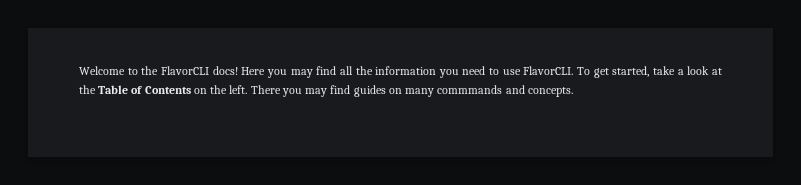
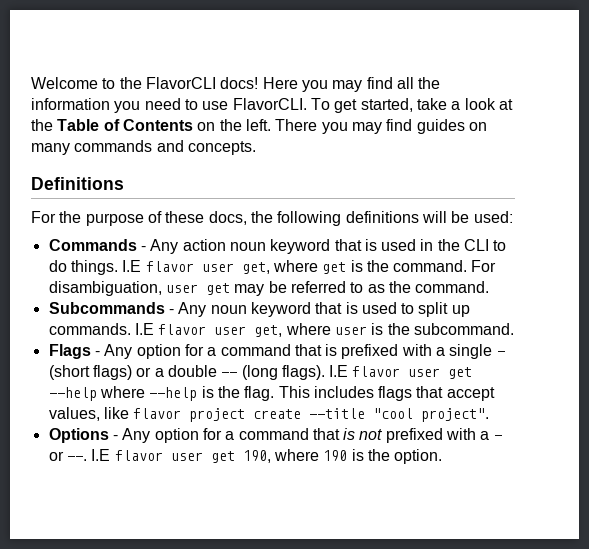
- There you may find guides on many commmands and concepts.
+ There you may find guides on many commands and concepts.
+ Definitions
+ For the purpose of these docs, the following definitions will be used:
+ Commands - Any action noun keyword that is used in the CLI to do things. I.E flavor user get, where get is the command. For disambiguation, user get may be referred to as the command.
+ Subcommands - Any noun keyword that is used to split up commands. I.E flavor user get, where user is the subcommand.
+ Flags - Any option for a command that is prefixed with a single - (short flags) or a double -- (long flags). I.E flavor user get --help where --help is the flag. This includes flags that accept values, like flavor project create --title "cool project".
+ Options - Any option for a command that is not prefixed with a - or --. I.E flavor user get 190, where 190 is the option.

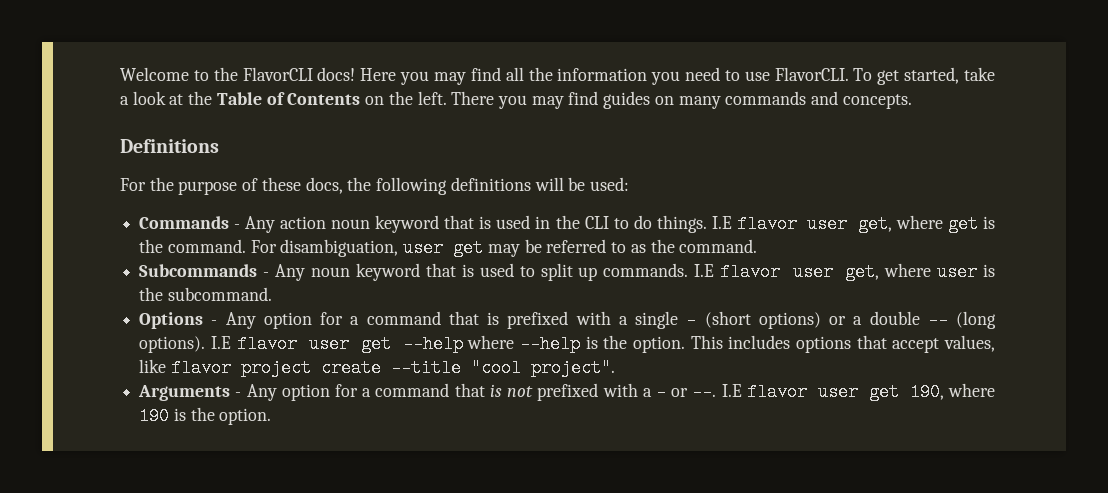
- Flags - Any option for a command that is prefixed with a single - (short flags) or a double -- (long flags).
+ Options - Any option for a command that is prefixed with a single - (short options) or a double -- (long options).
- I.E flavor user get --help where --help is the flag.
+ I.E flavor user get --help where --help is the option.
- This includes flags that accept values, like flavor project create --title "cool project".
+ This includes options that accept values, like flavor project create --title "cool project".
- Options - Any option for a command that is not prefixed with a - or --.
+ Arguments - Any option for a command that is not prefixed with a - or --.

